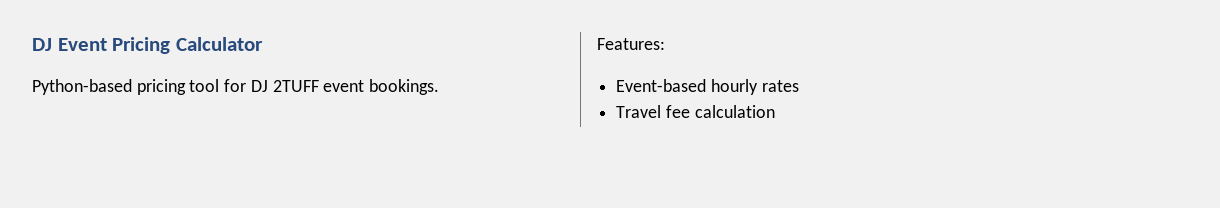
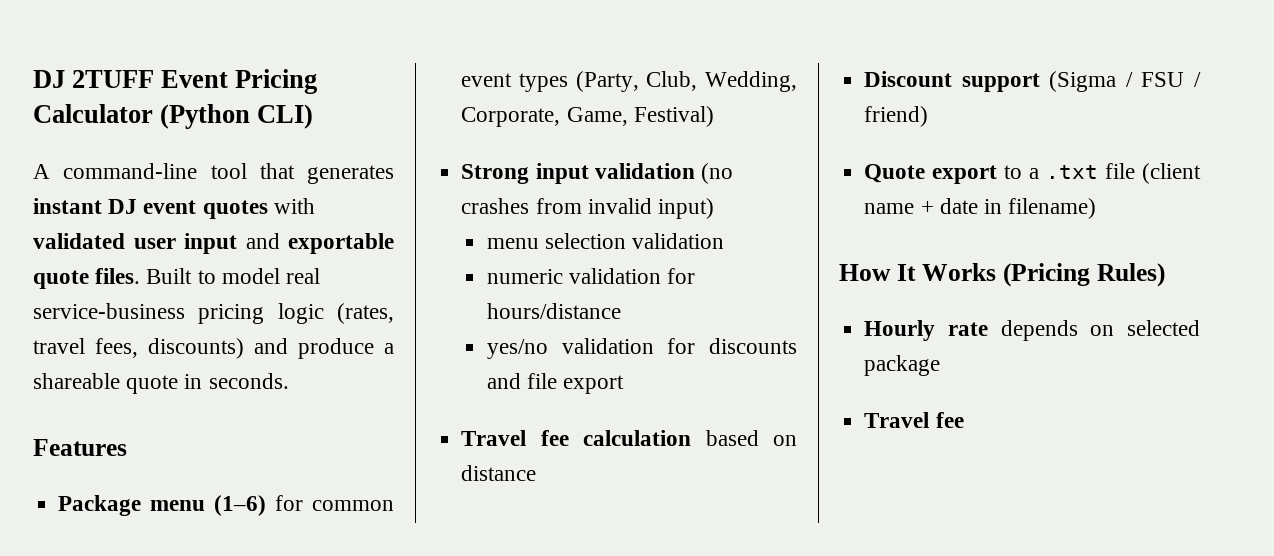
- DJ Event Pricing Calculator
- Python-based pricing tool for DJ 2TUFF event bookings.
- Features:
- Event-based hourly rates
- Travel fee calculation
+ DJ 2TUFF Event Pricing Calculator (Python CLI)
+ A command-line tool that generates instant DJ event quotes with validated user input and exportable quote files. Built to model real service-business pricing logic (rates, travel fees, discounts) and produce a shareable quote in seconds.
+ Features
+ Package menu (1–6) for common event types (Party, Club, Wedding, Corporate, Game, Festival)
+ Strong input validation (no crashes from invalid input)
+ menu selection validation
+ numeric validation for hours/distance
+ yes/no validation for discounts and file export
+ Travel fee calculation based on distance
+ Discount support (Sigma / FSU / friend)
+ Quote export to a .txt file (client name + date in filename)
+ How It Works (Pricing Rules)
+ Hourly rate depends on selected package
+ Travel fee

